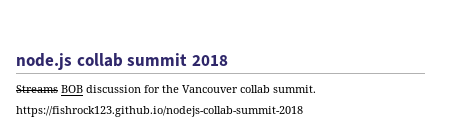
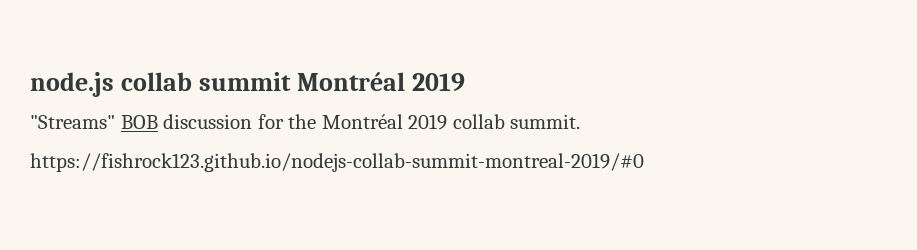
- node.js collab summit 2018
- Streams BOB discussion for the Vancouver collab summit.
+ node.js collab summit Montréal 2019
+ "Streams" BOB discussion for the Montréal 2019 collab summit.
- https://fishrock123.github.io/nodejs-collab-summit-2018
+ https://fishrock123.github.io/nodejs-collab-summit-montreal-2019/#0

